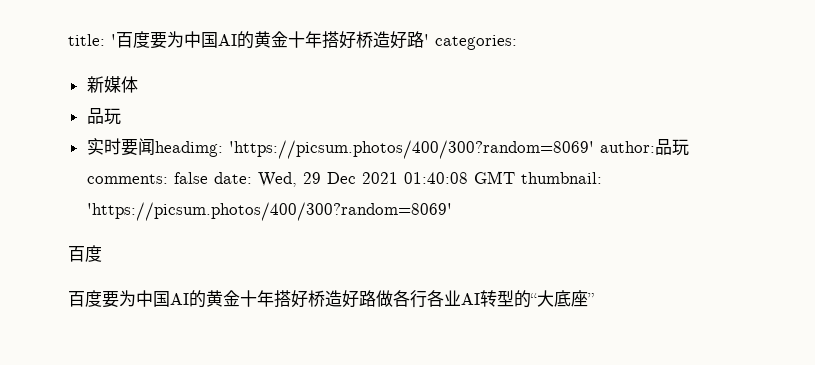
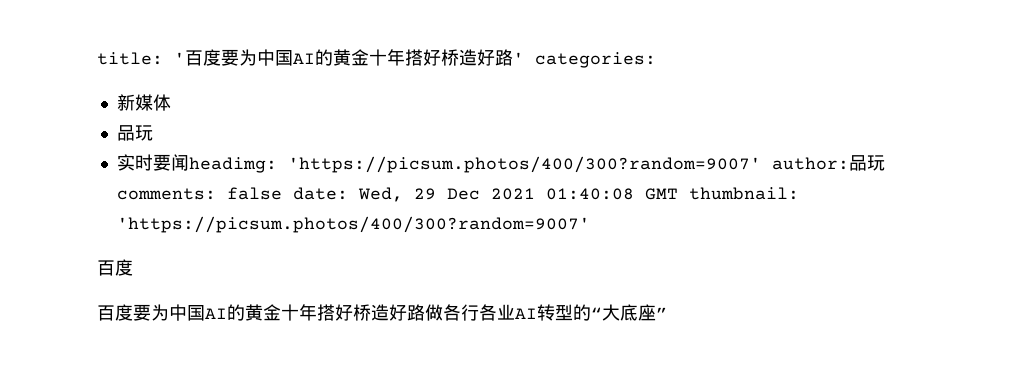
- 实时要闻headimg: 'https://picsum.photos/400/300?random=8069' author:品玩comments: false date: Wed, 29 Dec 2021 01:40:08 GMT thumbnail: 'https://picsum.photos/400/300?random=8069'
+ 实时要闻headimg: 'https://picsum.photos/400/300?random=9007' author:品玩comments: false date: Wed, 29 Dec 2021 01:40:08 GMT thumbnail: 'https://picsum.photos/400/300?random=9007'

